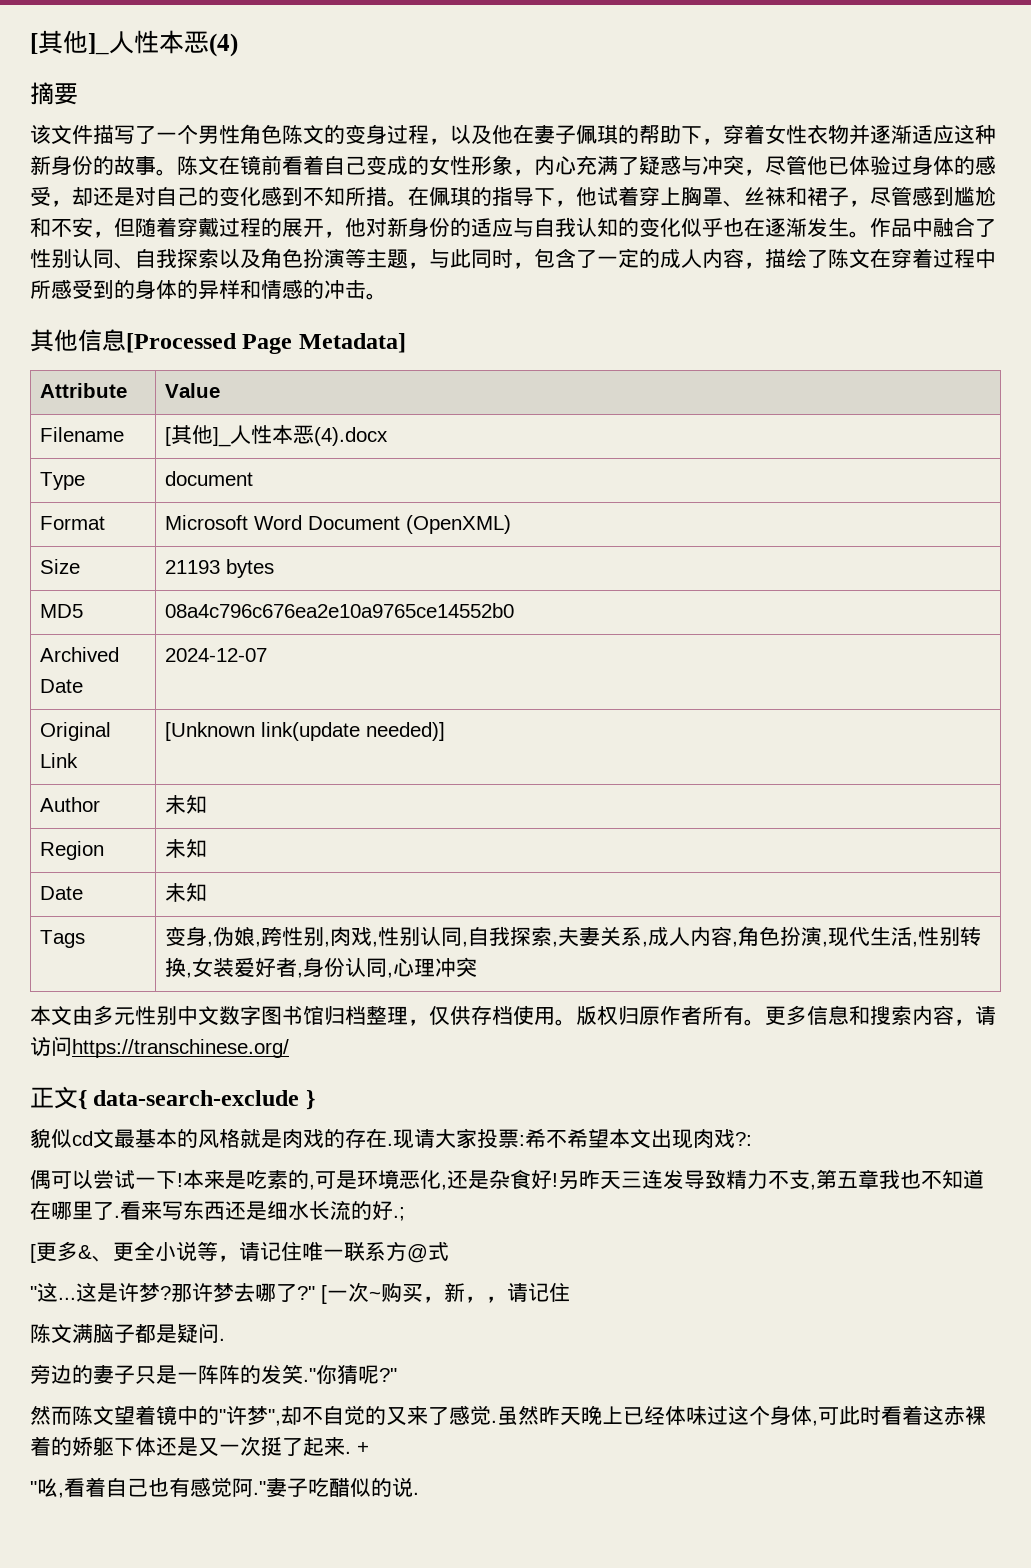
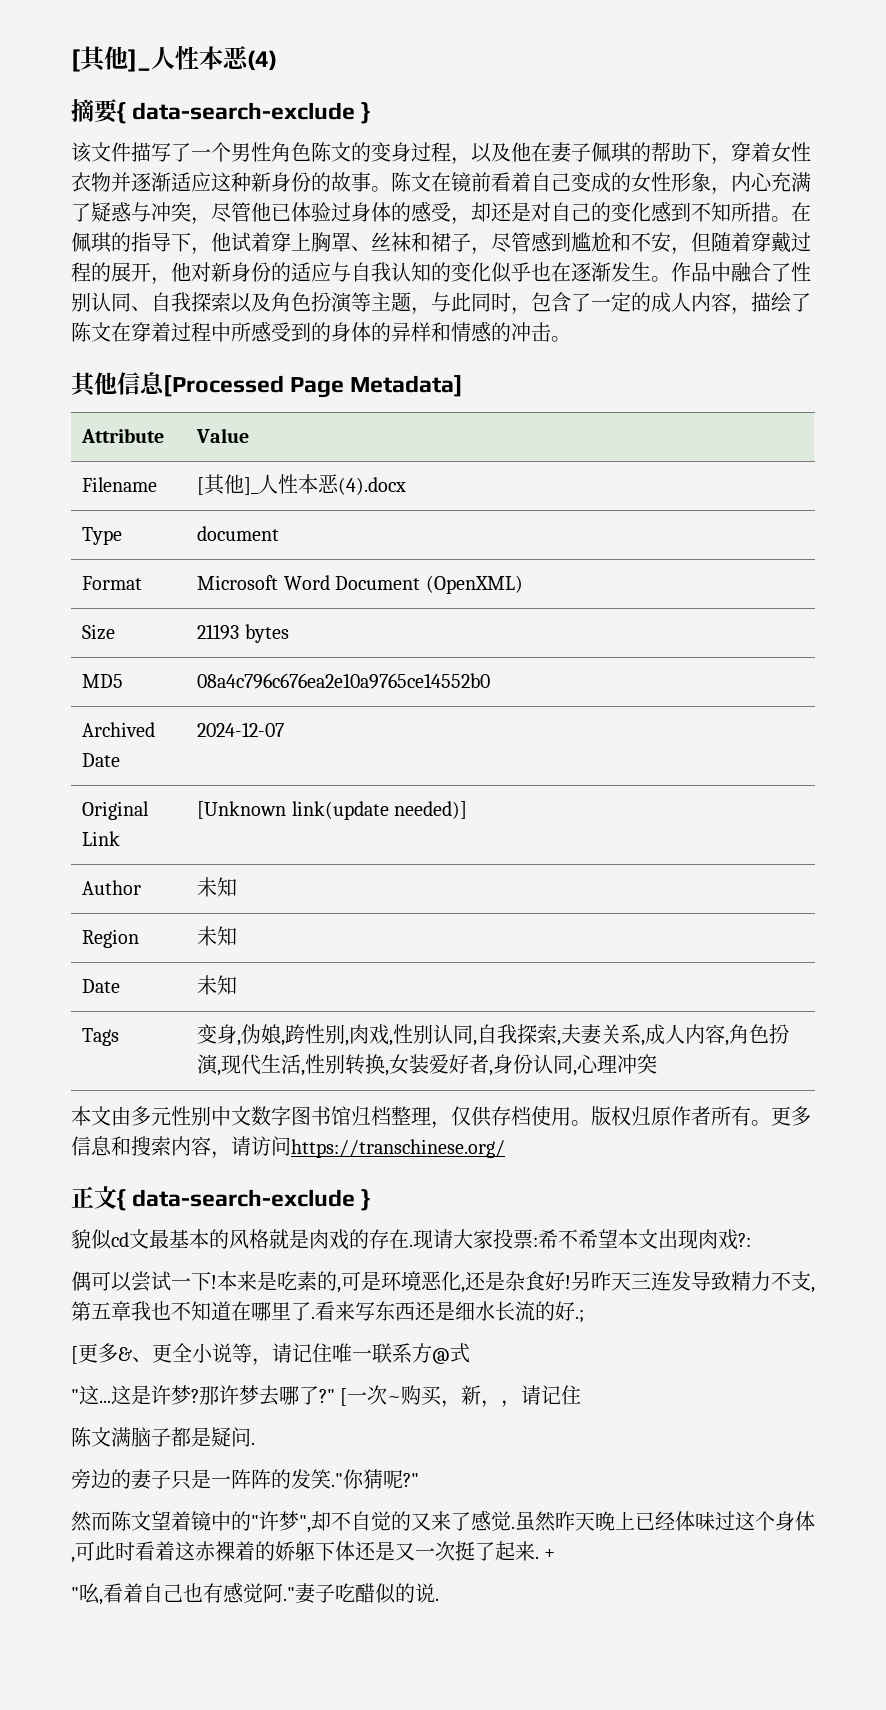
- 摘要
+ 摘要{ data-search-exclude }

